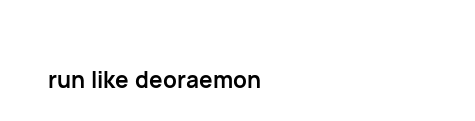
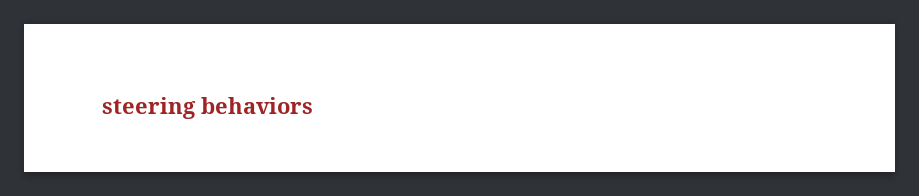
- run like deoraemon
+ steering behaviors

